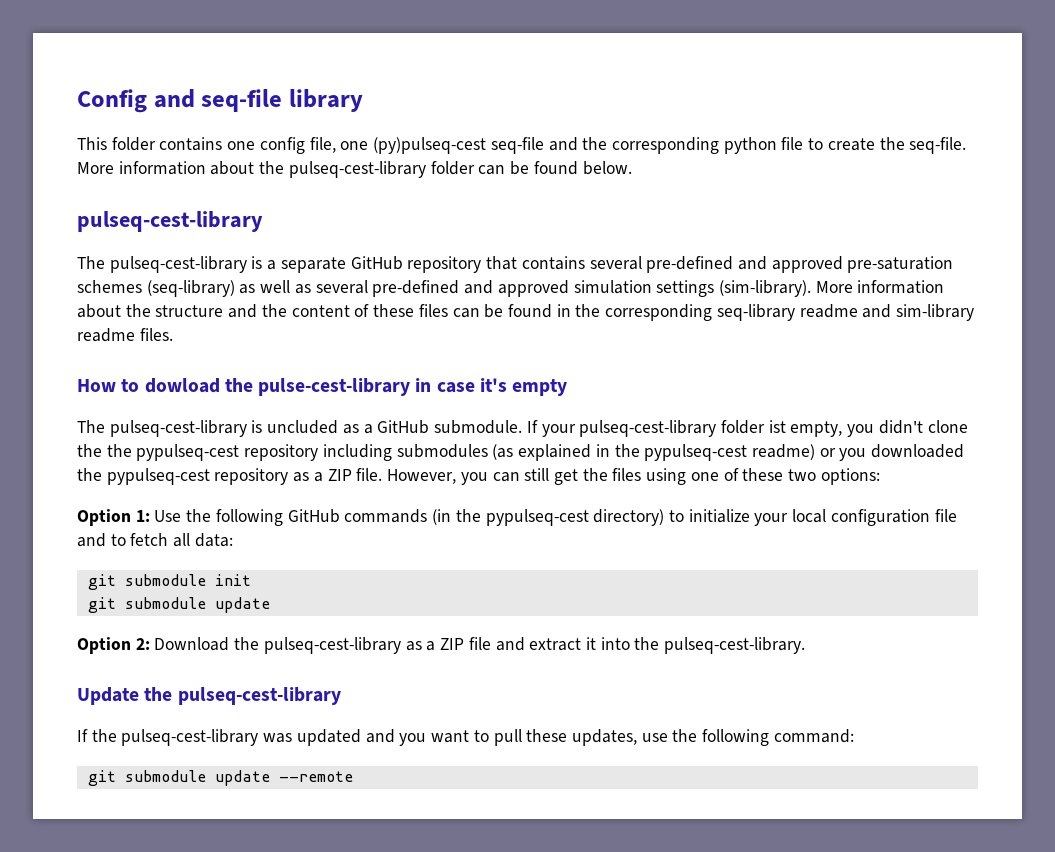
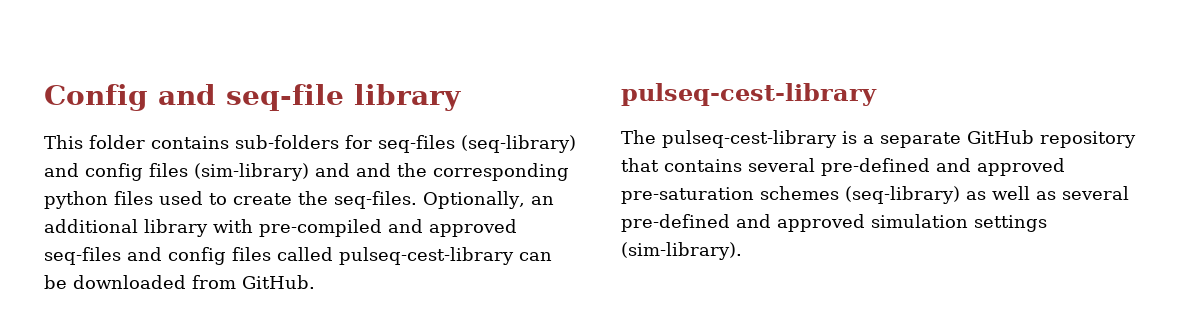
- This folder contains one config file, one (py)pulseq-cest seq-file and the corresponding python file to create the seq-file. More information about the pulseq-cest-library folder can be found below.
+ This folder contains sub-folders for seq-files (seq-library) and config files (sim-library) and and the corresponding python files used to create the seq-files. Optionally, an additional library with pre-compiled and approved seq-files and config files called pulseq-cest-library can be downloaded from GitHub.
- More information about the structure and the content of these files can be found in the corresponding seq-library readme and sim-library readme files.
- How to dowload the pulse-cest-library in case it's empty
- The pulseq-cest-library is uncluded as a GitHub submodule. If your pulseq-cest-library folder ist empty, you didn't clone the the pypulseq-cest repository including submodules (as explained in the pypulseq-cest readme) or you downloaded the pypulseq-cest repository as a ZIP file. However, you can still get the files using one of these two options:
- Option 1: Use the following GitHub commands (in the pypulseq-cest directory) to initialize your local configuration file and to fetch all data:
- git submodule init
- git submodule update
- Option 2: Download the pulseq-cest-library as a ZIP file and extract it into the pulseq-cest-library.
- Update the pulseq-cest-library
- If the pulseq-cest-library was updated and you want to pull these updates, use the following command:
- git submodule update --remote

